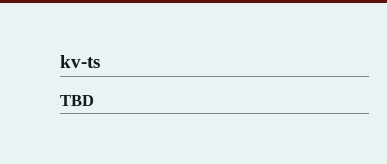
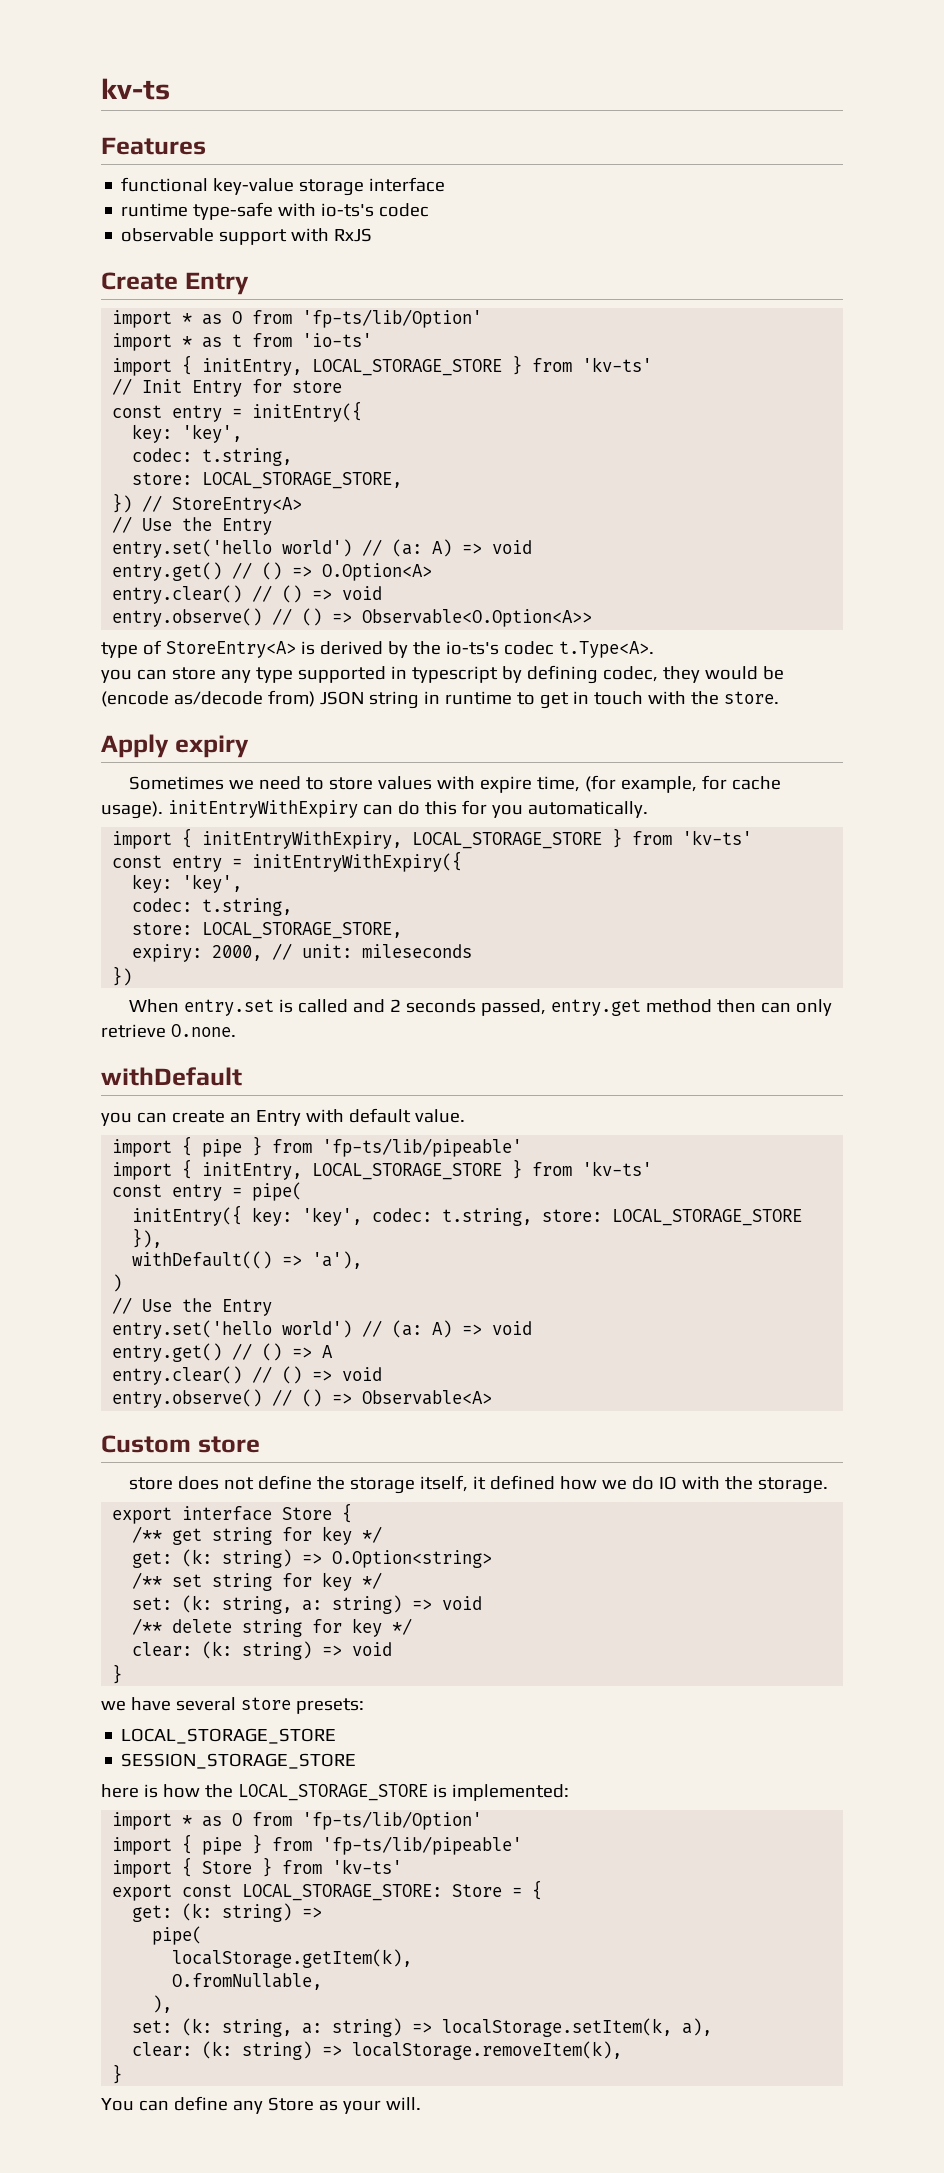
- TBD
+ Features
+ functional key-value storage interface
+ runtime type-safe with io-ts's codec
+ observable support with RxJS
+ Create Entry
+ import * as O from 'fp-ts/lib/Option'
+ import * as t from 'io-ts'
+ import { initEntry, LOCAL_STORAGE_STORE } from 'kv-ts'
+ // Init Entry for store
+ const entry = initEntry({
+ key: 'key',
+ codec: t.string,
+ store: LOCAL_STORAGE_STORE,
+ }) // StoreEntry<A>
+ // Use the Entry
+ entry.set('hello world') // (a: A) => void
+ entry.get() // () => O.Option<A>
+ entry.clear() // () => void
+ entry.observe() // () => Observable<O.Option<A>>
+ type of StoreEntry<A> is derived by the io-ts's codec t.Type<A>.
+ you can store any type supported in typescript by defining codec, they would be (encode as/decode from) JSON string in runtime to get in touch with the store.
+ Apply expiry
+ Sometimes we need to store values with expire time, (for example, for cache usage). initEntryWithExpiry can do this for you automatically.
+ import { initEntryWithExpiry, LOCAL_STORAGE_STORE } from 'kv-ts'
+ const entry = initEntryWithExpiry({
+ key: 'key',
+ codec: t.string,
+ store: LOCAL_STORAGE_STORE,
+ expiry: 2000, // unit: mileseconds
+ })
+ When entry.set is called and 2 seconds passed, entry.get method then can only retrieve O.none.
+ withDefault
+ you can create an Entry with default value.
+ import { pipe } from 'fp-ts/lib/pipeable'
+ import { initEntry, LOCAL_STORAGE_STORE } from 'kv-ts'
+ const entry = pipe(
+ initEntry({ key: 'key', codec: t.string, store: LOCAL_STORAGE_STORE }),
+ withDefault(() => 'a'),
+ )
+ // Use the Entry
+ entry.set('hello world') // (a: A) => void
+ entry.get() // () => A
+ entry.clear() // () => void
+ entry.observe() // () => Observable<A>
+ Custom store
+ store does not define the storage itself, it defined how we do IO with the storage.
+ export interface Store {
+ /** get string for key */
+ get: (k: string) => O.Option<string>
+ /** set string for key */
+ set: (k: string, a: string) => void
+ /** delete string for key */
+ clear: (k: string) => void
+ }
+ we have several store presets:
+ LOCAL_STORAGE_STORE
+ SESSION_STORAGE_STORE
+ here is how the LOCAL_STORAGE_STORE is implemented:
+ import * as O from 'fp-ts/lib/Option'
+ import { pipe } from 'fp-ts/lib/pipeable'
+ import { Store } from 'kv-ts'
+ export const LOCAL_STORAGE_STORE: Store = {
+ get: (k: string) =>
+ pipe(
+ localStorage.getItem(k),
+ O.fromNullable,
+ ),
+ set: (k: string, a: string) => localStorage.setItem(k, a),
+ clear: (k: string) => localStorage.removeItem(k),
+ }
+ You can define any Store as your will.

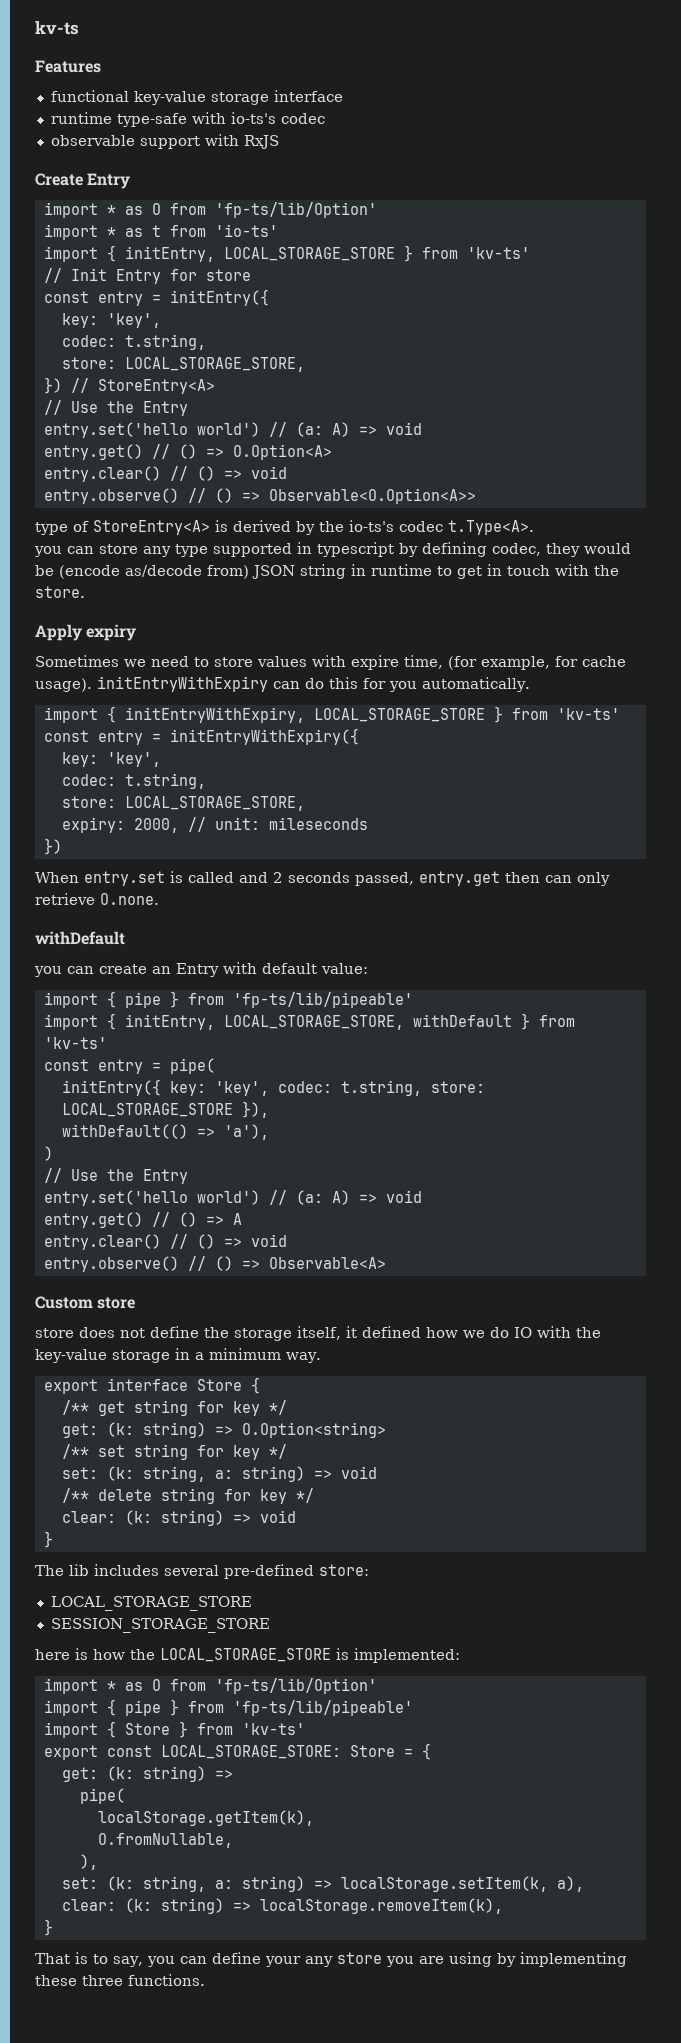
- When entry.set is called and 2 seconds passed, entry.get method then can only retrieve O.none.
+ When entry.set is called and 2 seconds passed, entry.get then can only retrieve O.none.
- you can create an Entry with default value.
+ you can create an Entry with default value:
  import { pipe } from 'fp-ts/lib/pipeable'
- import { initEntry, LOCAL_STORAGE_STORE } from 'kv-ts'
+ import { initEntry, LOCAL_STORAGE_STORE, withDefault } from 'kv-ts'
- store does not define the storage itself, it defined how we do IO with the storage.
+ store does not define the storage itself, it defined how we do IO with the key-value storage in a minimum way.
- we have several store presets:
+ The lib includes several pre-defined store:
- You can define any Store as your will.
+ That is to say, you can define your any store you are using by implementing these three functions.

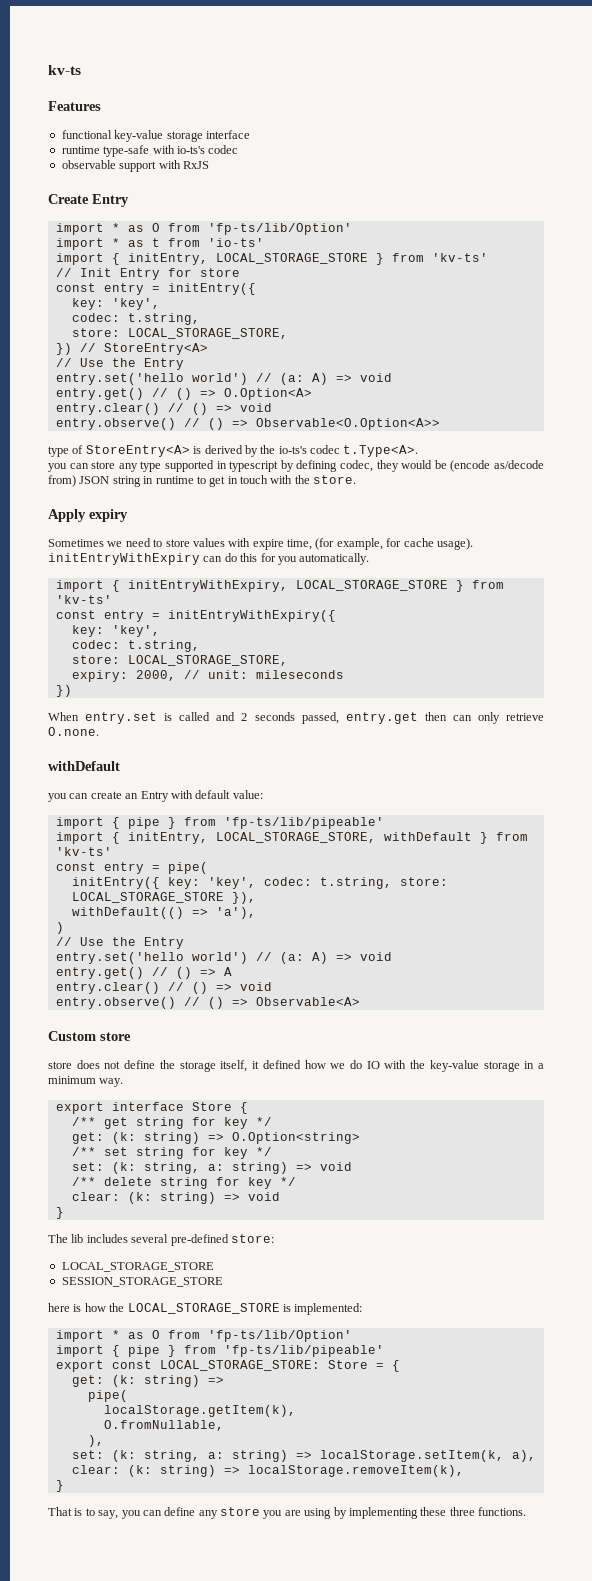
- import { Store } from 'kv-ts'
- That is to say, you can define your any store you are using by implementing these three functions.
+ That is to say, you can define any store you are using by implementing these three functions.

